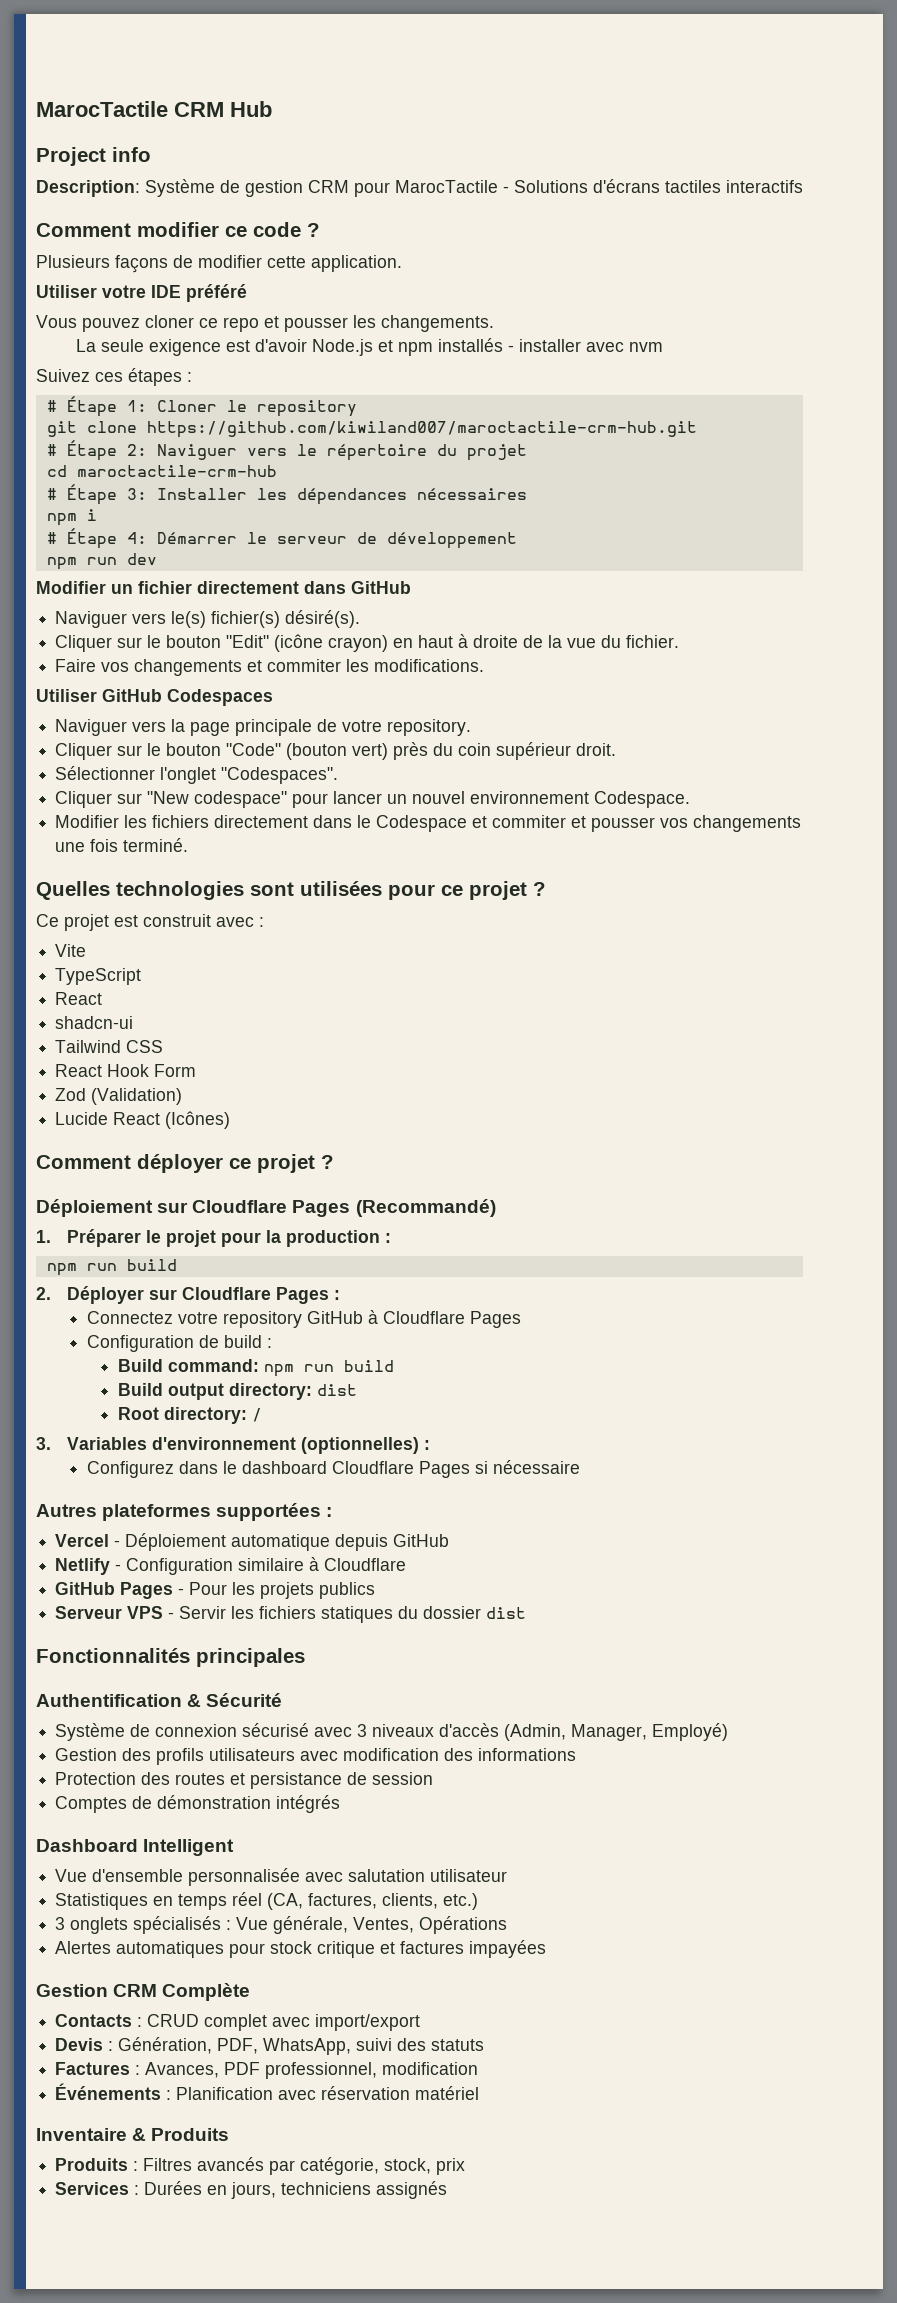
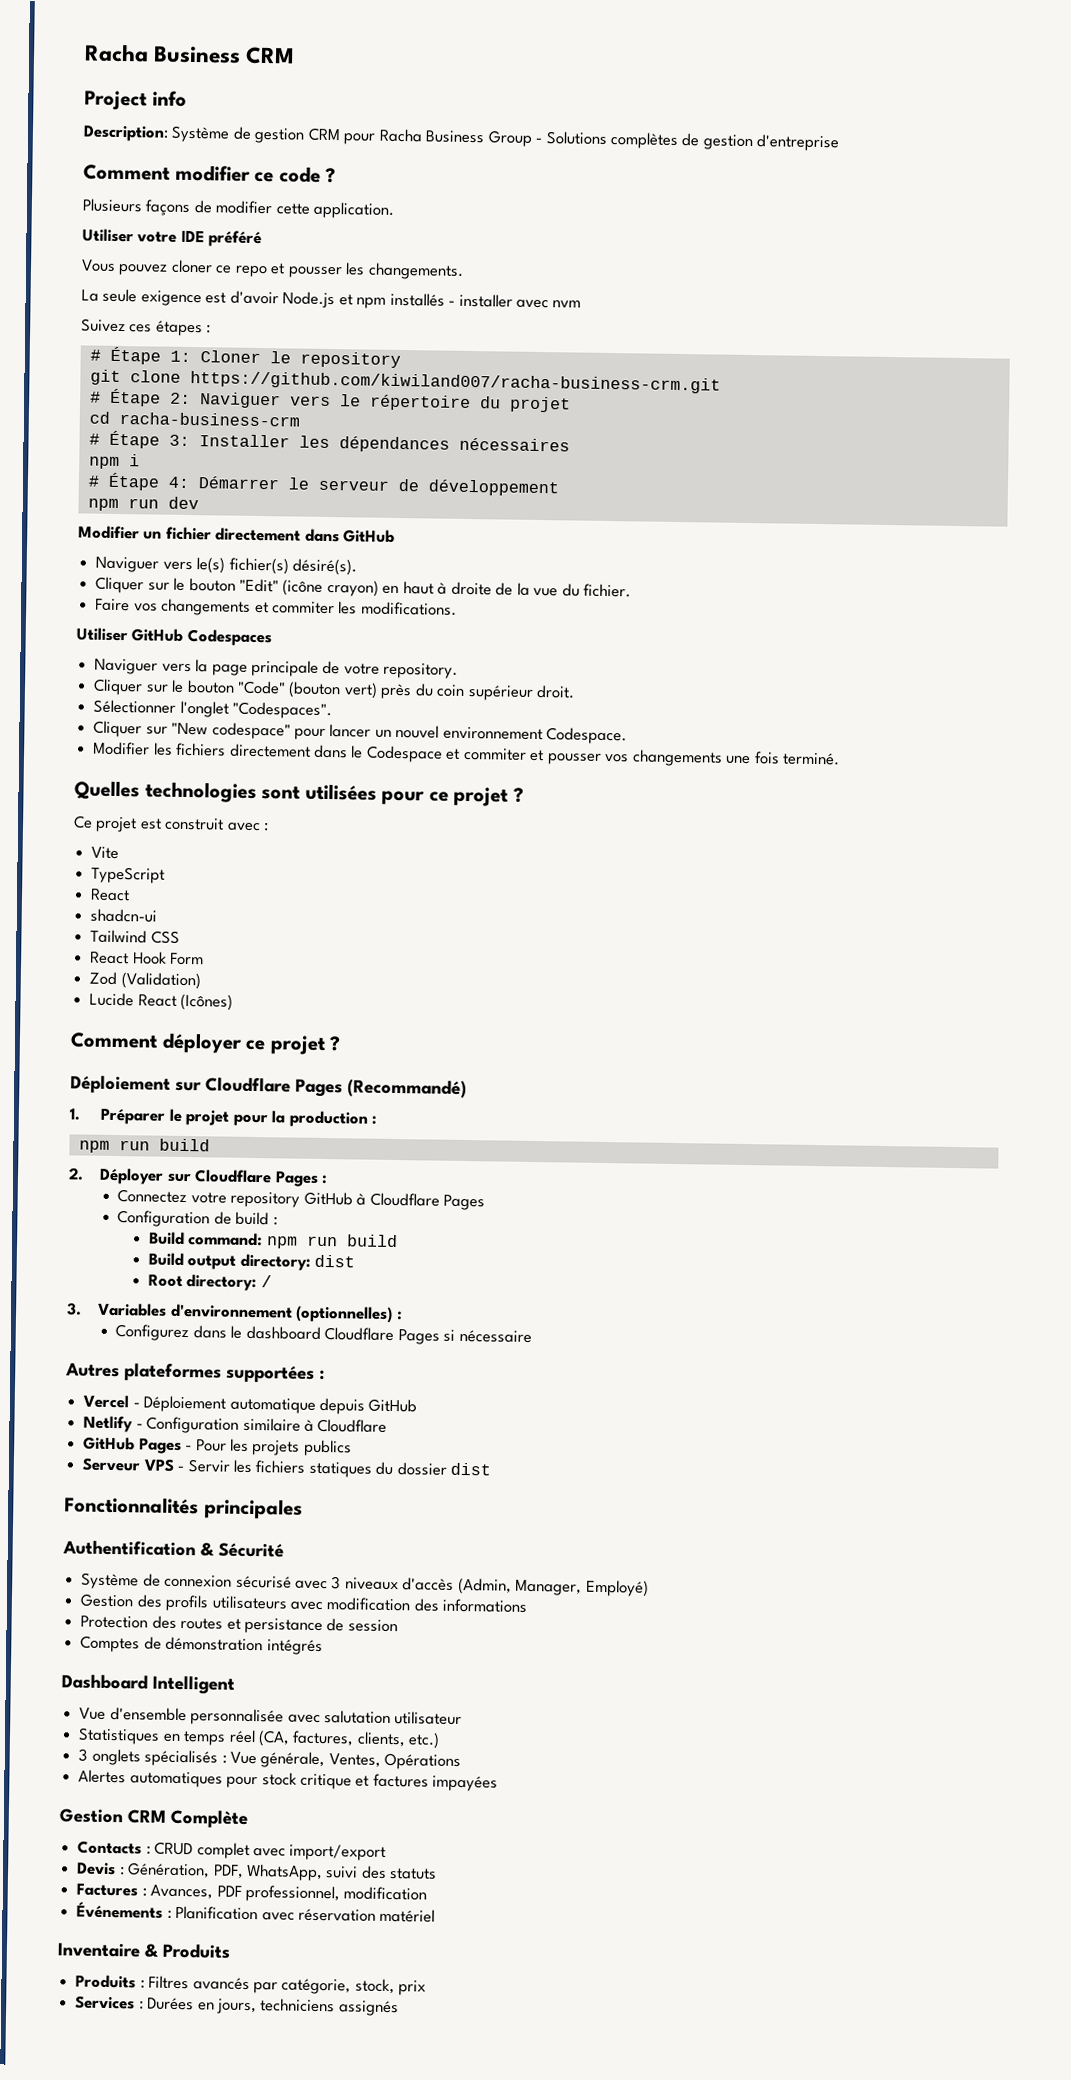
- MarocTactile CRM Hub
+ Racha Business CRM
- Description: Système de gestion CRM pour MarocTactile - Solutions d'écrans tactiles interactifs
+ Description: Système de gestion CRM pour Racha Business Group - Solutions complètes de gestion d'entreprise
- git clone https://github.com/kiwiland007/maroctactile-crm-hub.git
+ git clone https://github.com/kiwiland007/racha-business-crm.git
- cd maroctactile-crm-hub
+ cd racha-business-crm

